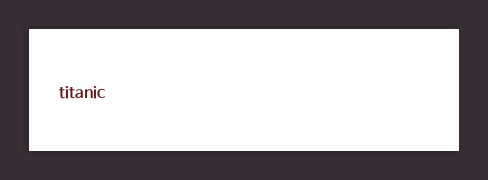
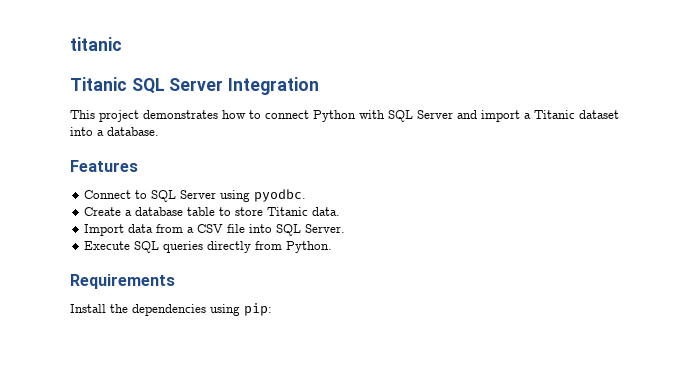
+ Titanic SQL Server Integration
+ This project demonstrates how to connect Python with SQL Server and import a Titanic dataset into a database.
+ Features
+ Connect to SQL Server using pyodbc.
+ Create a database table to store Titanic data.
+ Import data from a CSV file into SQL Server.
+ Execute SQL queries directly from Python.
+ Requirements
+ Install the dependencies using pip:

